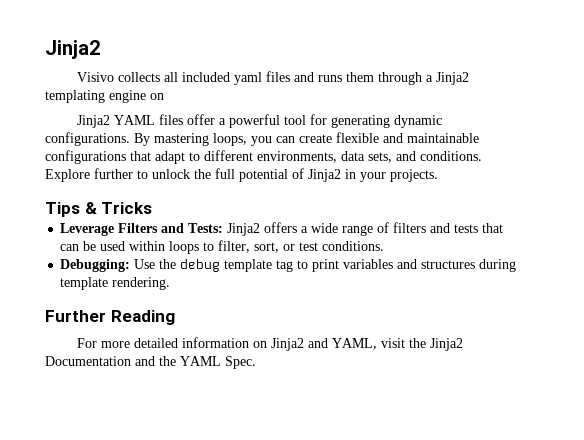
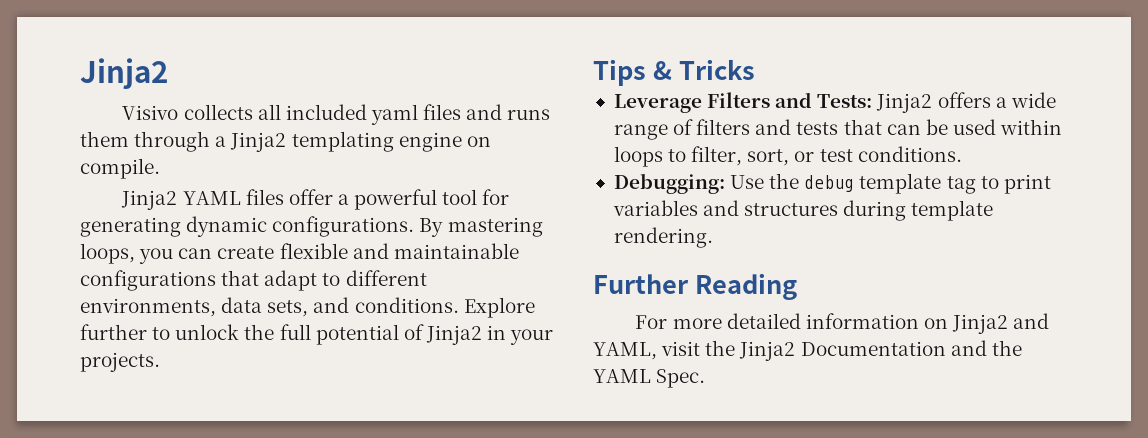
- Visivo collects all included yaml files and runs them through a Jinja2 templating engine on
+ Visivo collects all included yaml files and runs them through a Jinja2 templating engine on compile.

